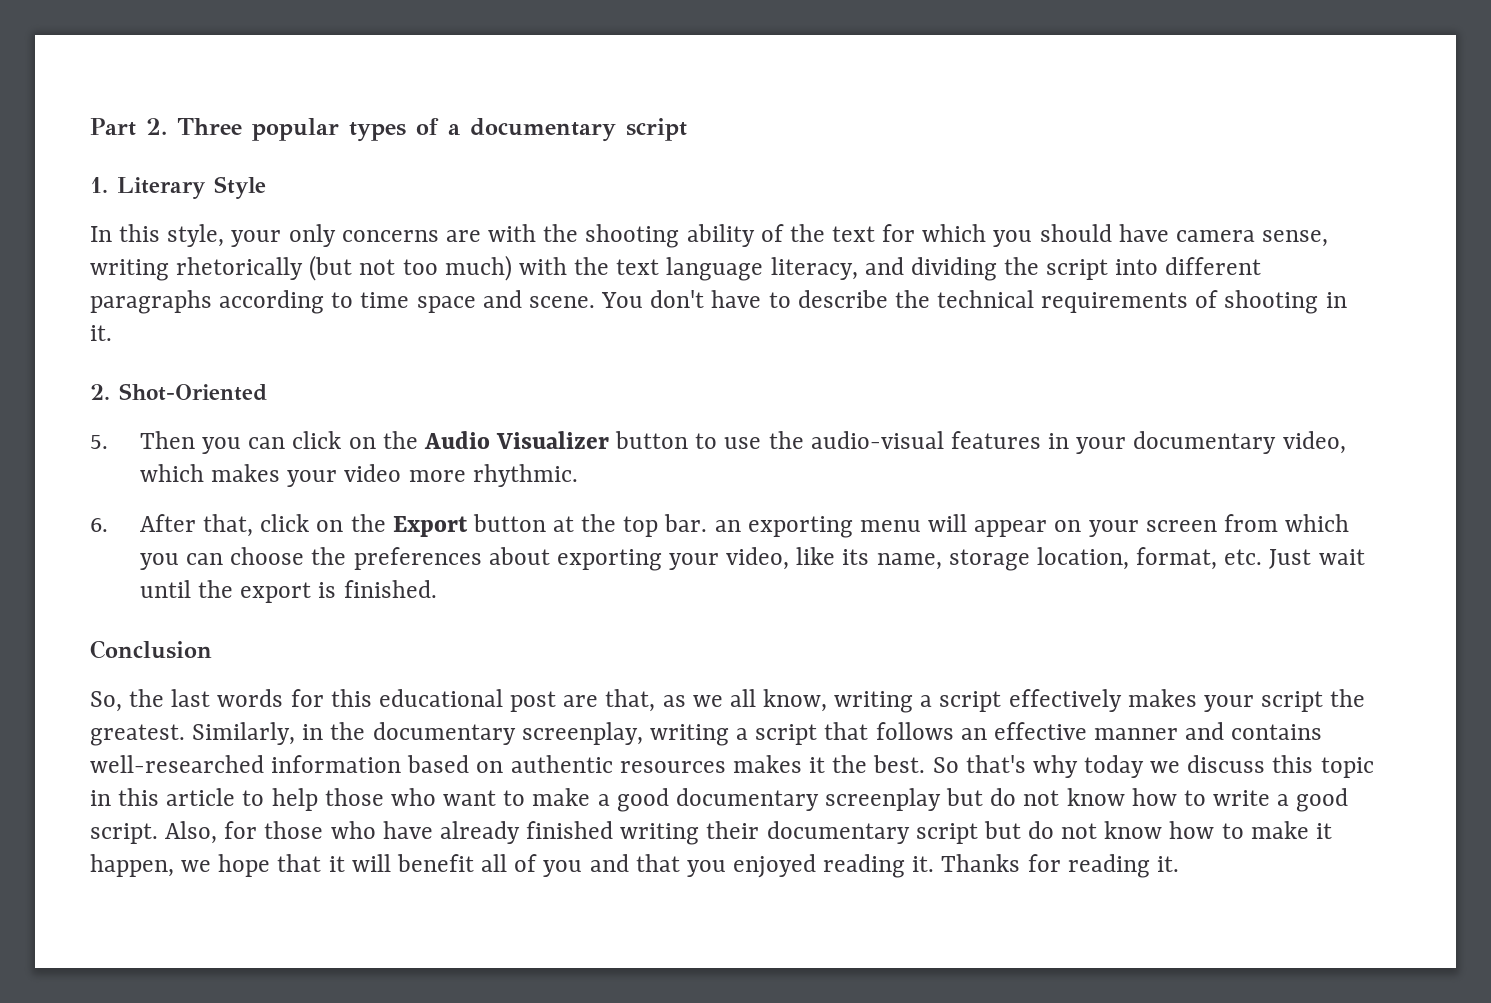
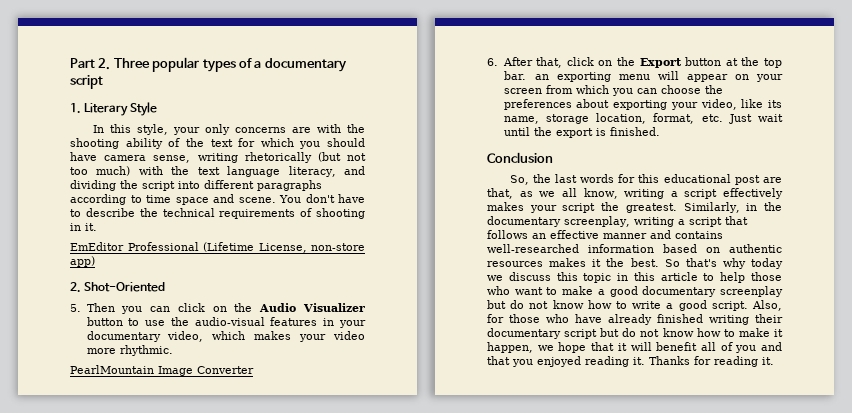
+ EmEditor Professional (Lifetime License, non-store app)
+ PearlMountain Image Converter

